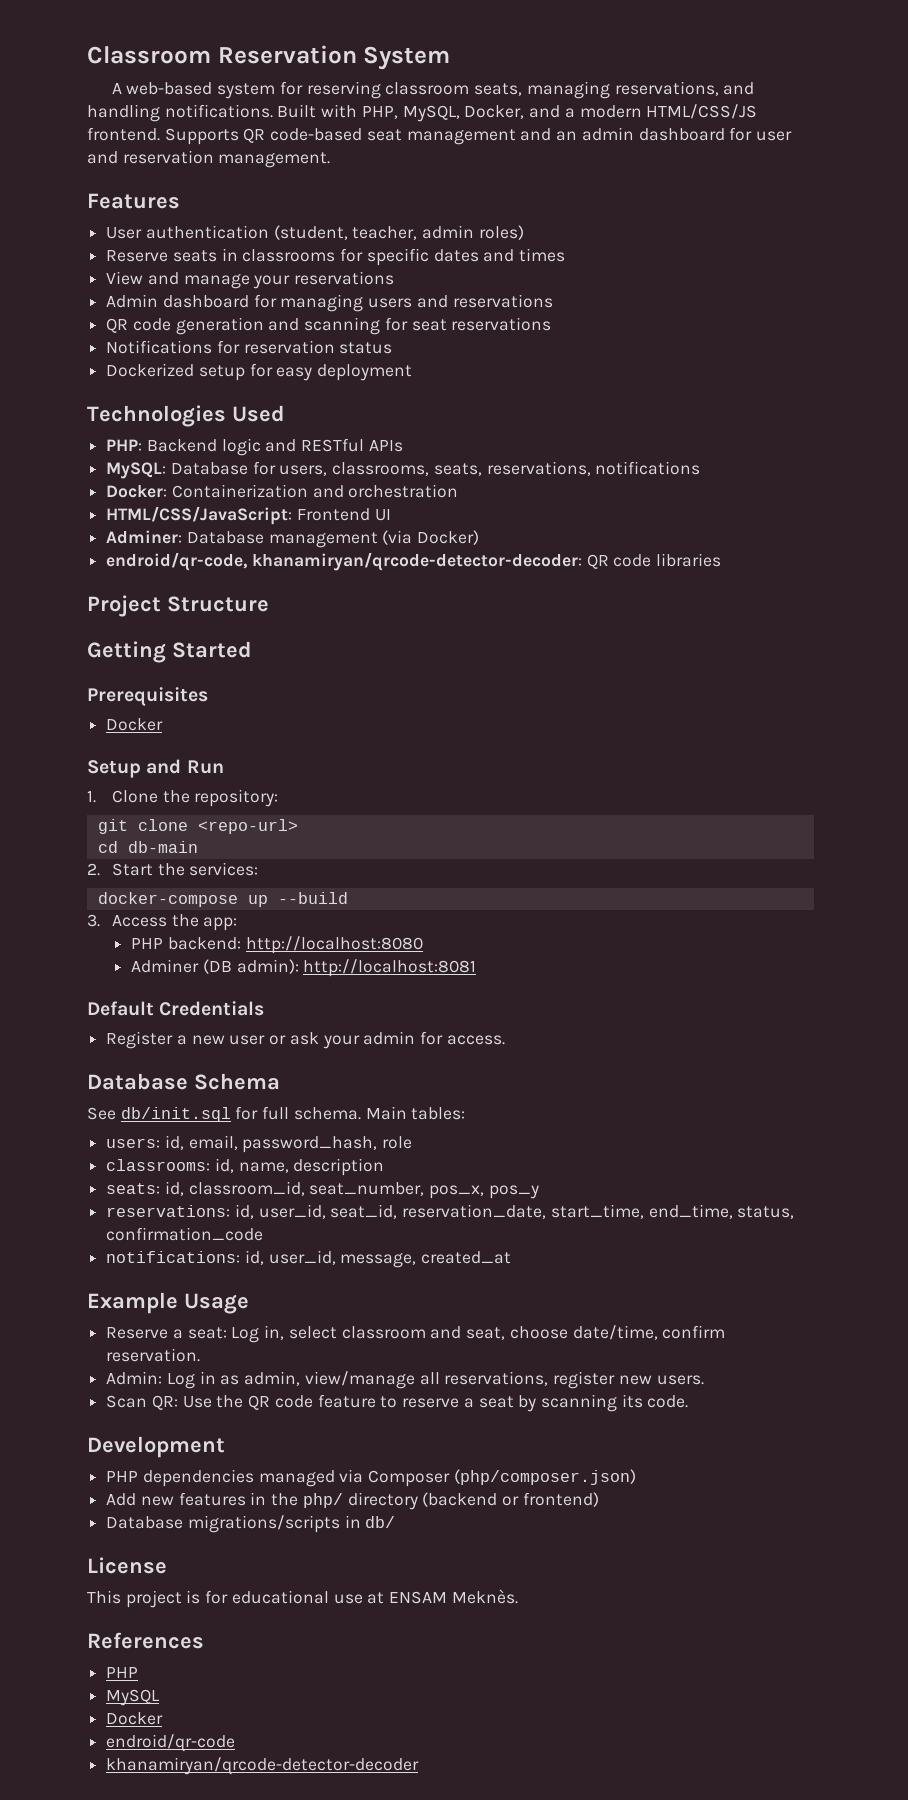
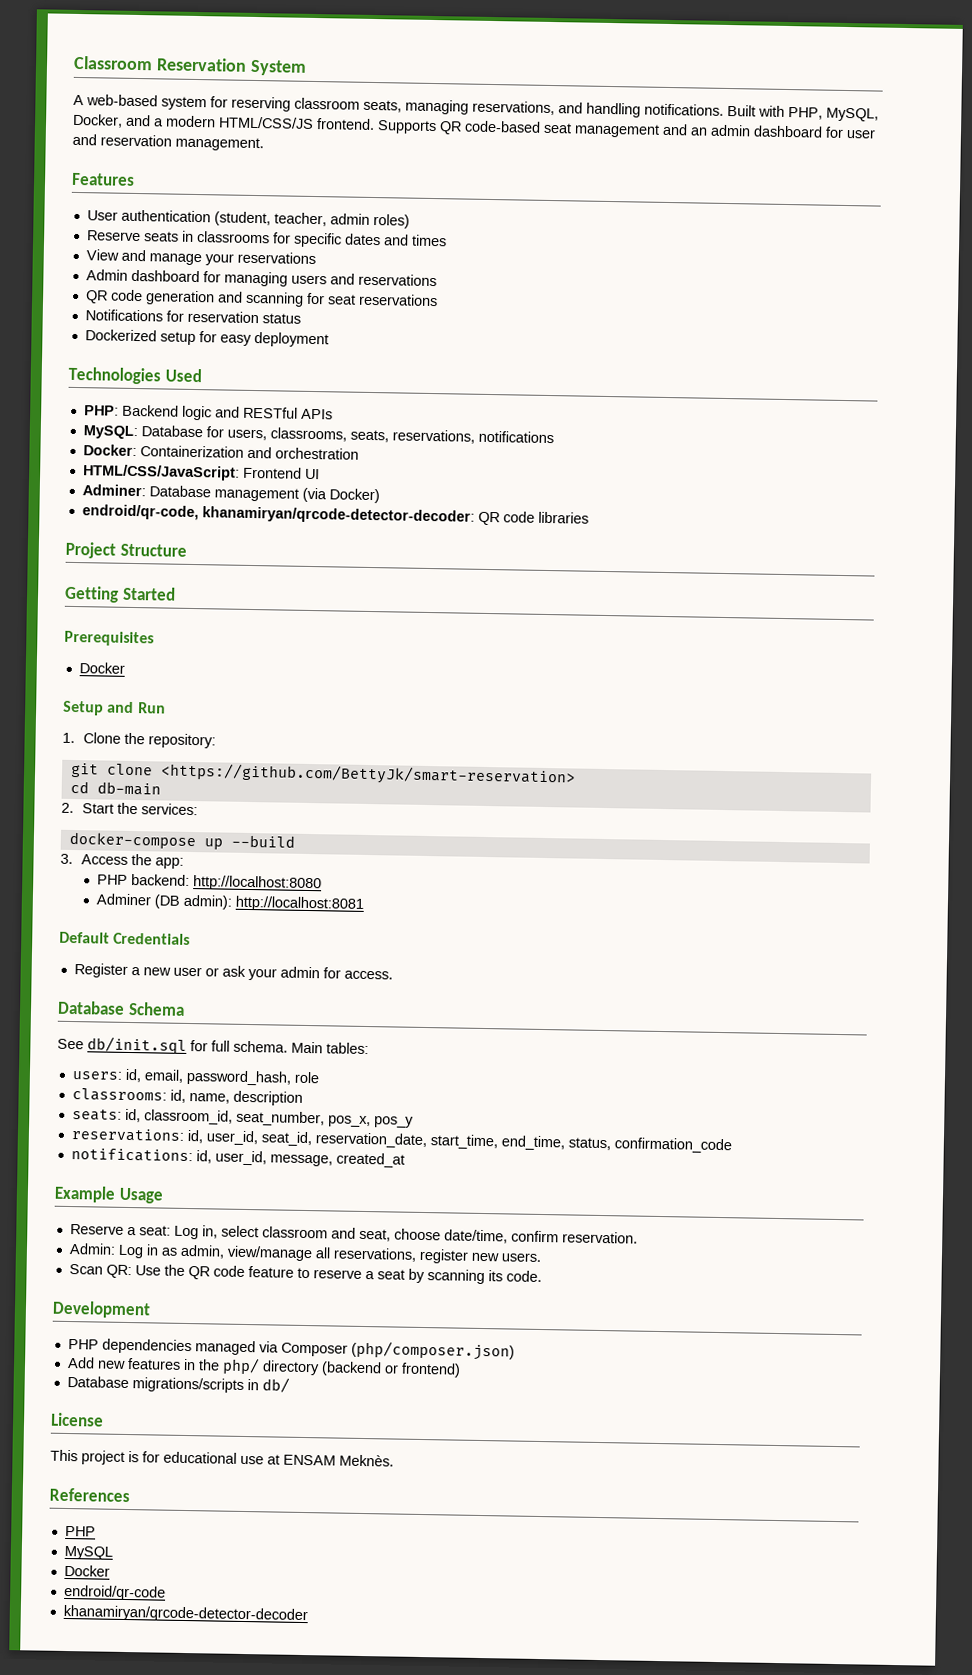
- git clone <repo-url>
+ git clone <https://github.com/BettyJk/smart-reservation>

